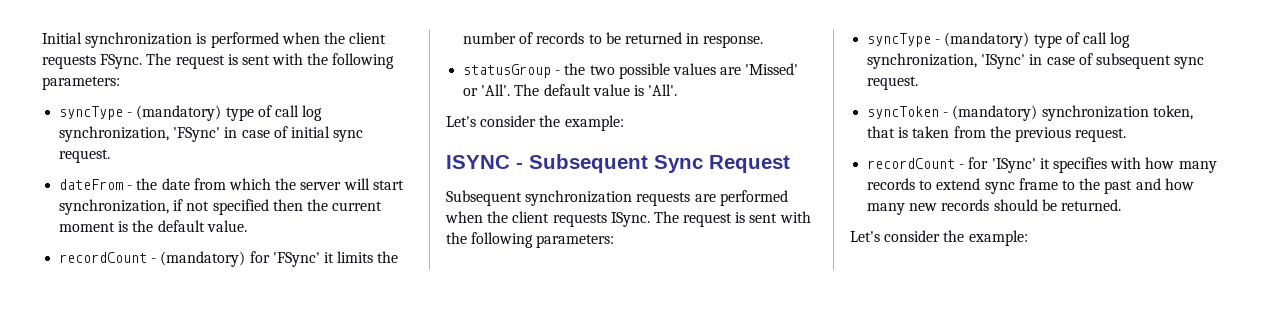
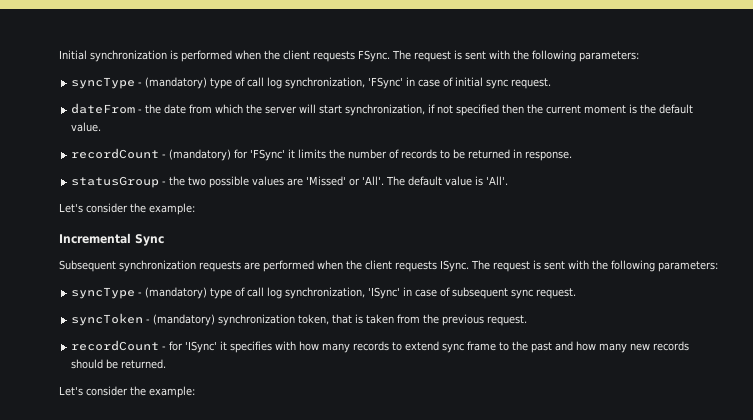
- ISYNC - Subsequent Sync Request
+ Incremental Sync

